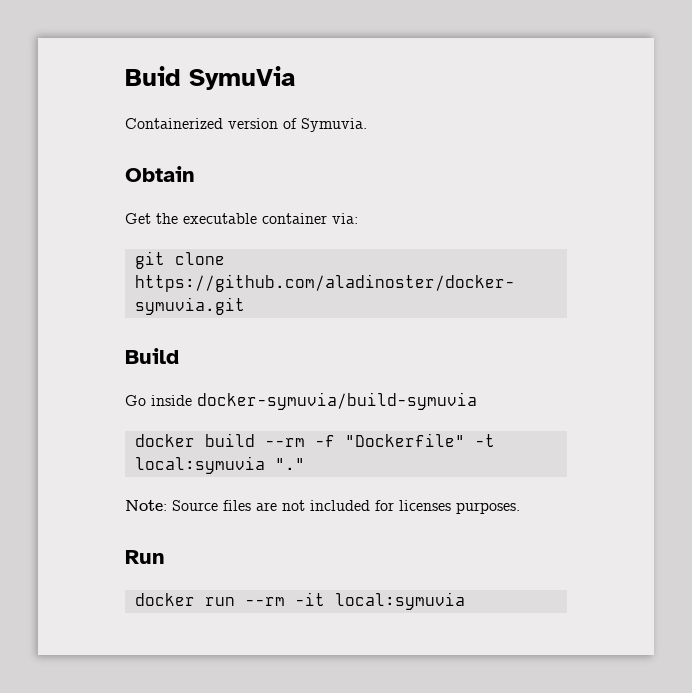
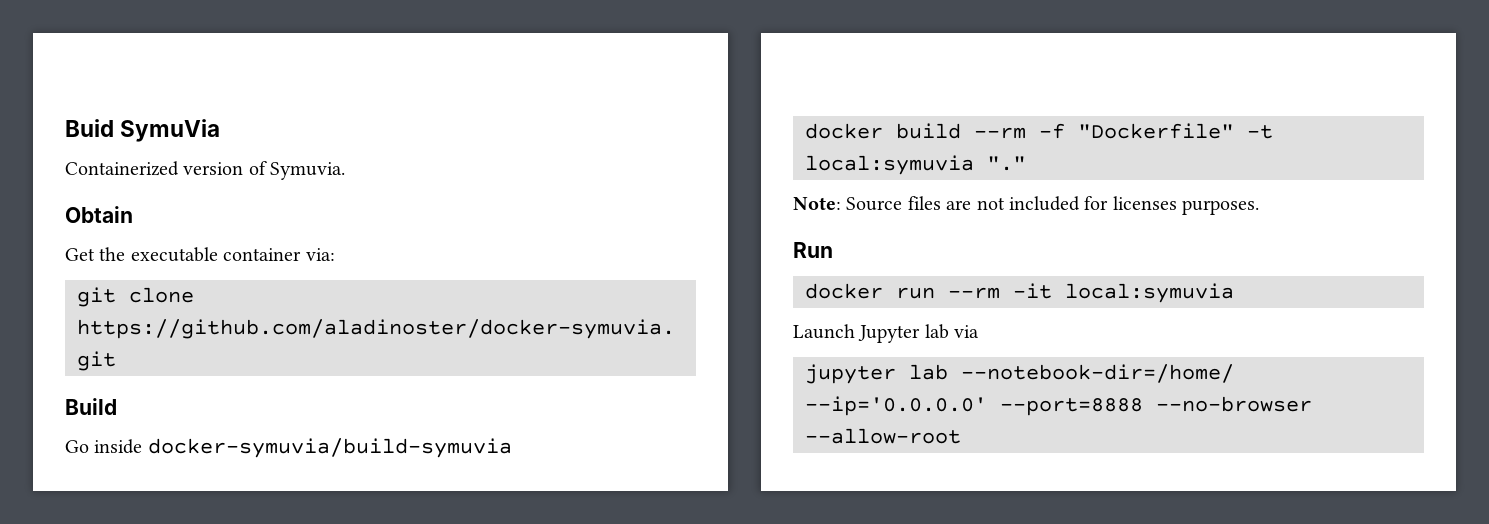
+ Launch Jupyter lab via
+ jupyter lab --notebook-dir=/home/ --ip='0.0.0.0' --port=8888 --no-browser --allow-root

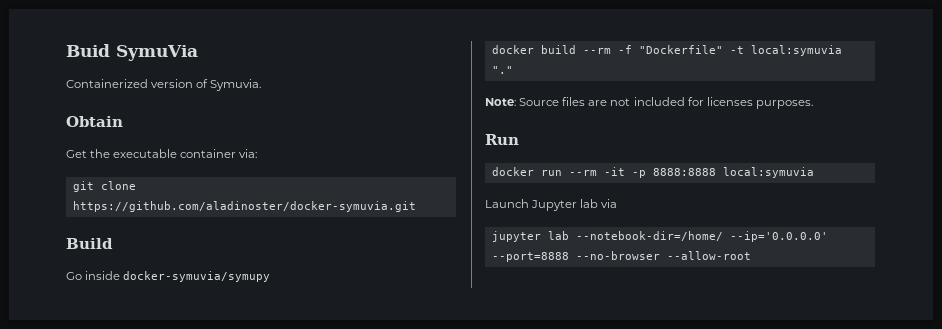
- Go inside docker-symuvia/build-symuvia
+ Go inside docker-symuvia/symupy
- docker run --rm -it local:symuvia
+ docker run --rm -it -p 8888:8888 local:symuvia

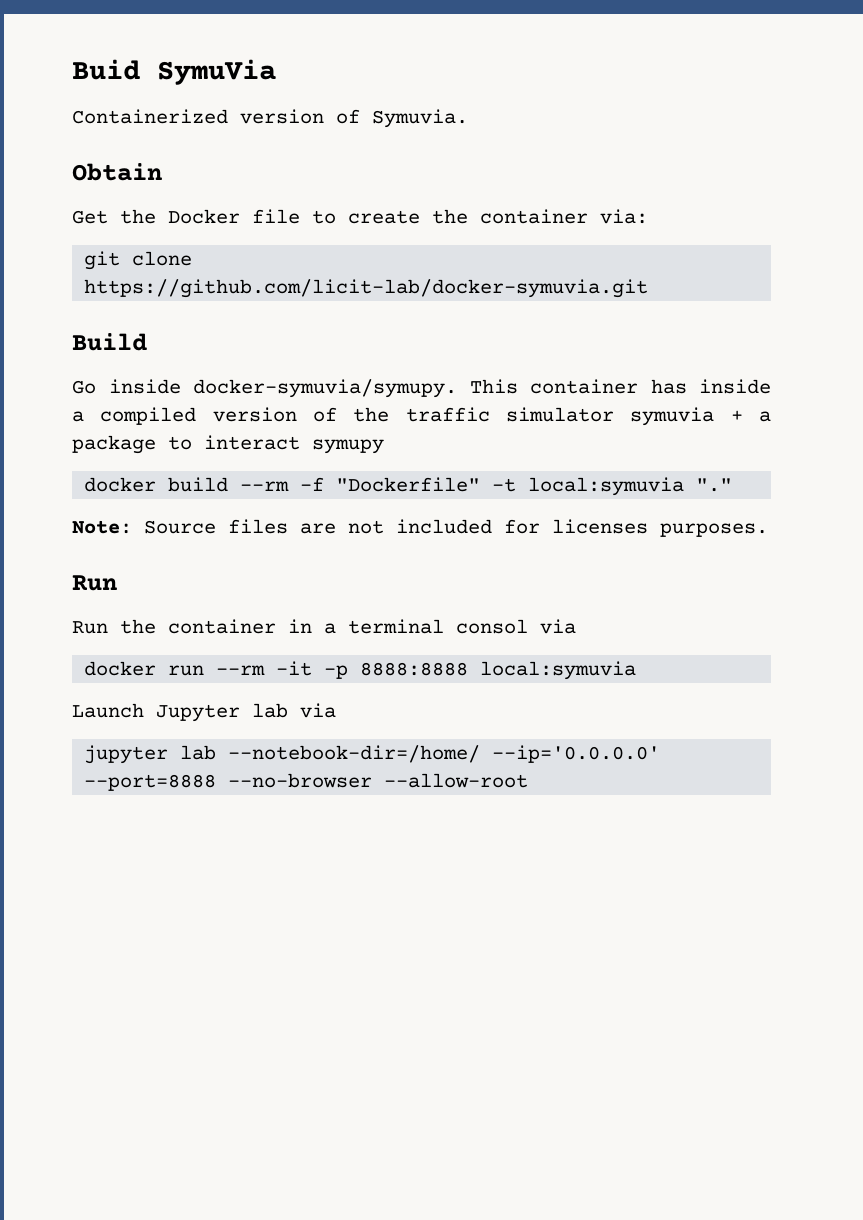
- Get the executable container via:
+ Get the Docker file to create the container via:
- git clone https://github.com/aladinoster/docker-symuvia.git
+ git clone https://github.com/licit-lab/docker-symuvia.git
- Go inside docker-symuvia/symupy
+ Go inside docker-symuvia/symupy. This container has inside a compiled version of the traffic simulator symuvia + a package to interact symupy
+ Run the container in a terminal consol via

